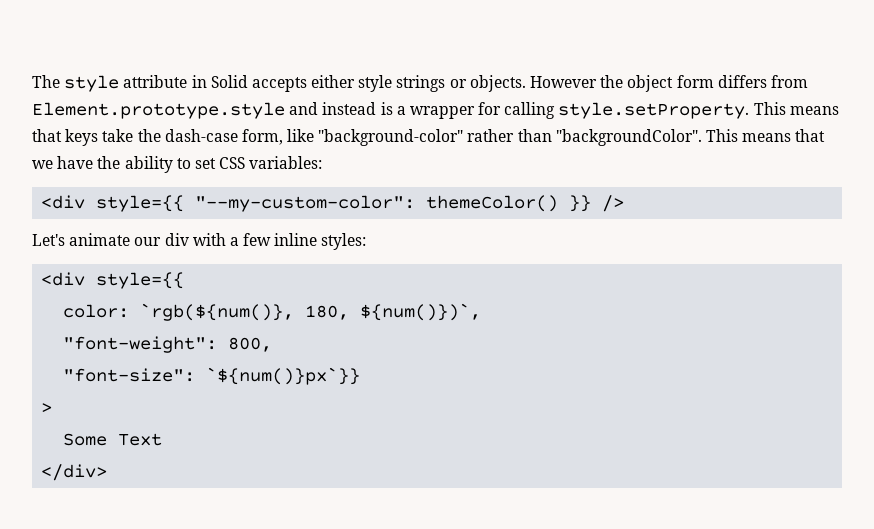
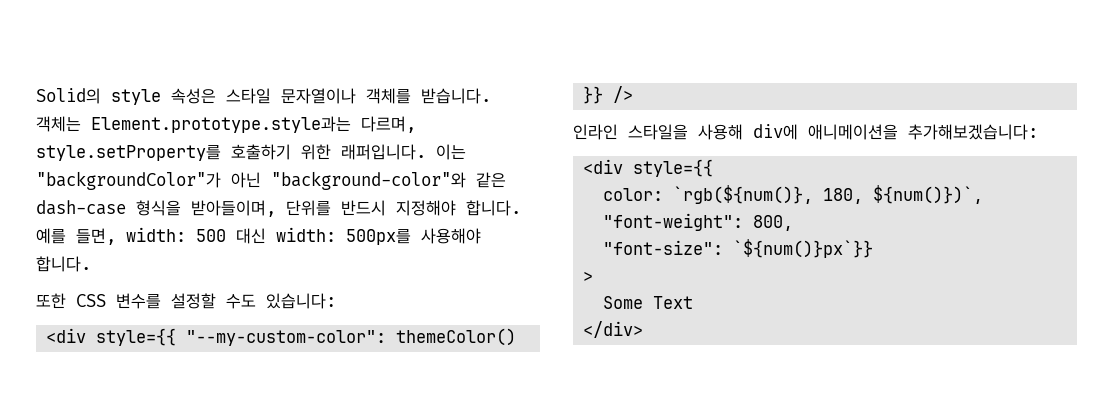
- The style attribute in Solid accepts either style strings or objects. However the object form differs from Element.prototype.style and instead is a wrapper for calling style.setProperty. This means that keys take the dash-case form, like "background-color" rather than "backgroundColor". This means that we have the ability to set CSS variables:
+ Solid의 style 속성은 스타일 문자열이나 객체를 받습니다. 객체는 Element.prototype.style과는 다르며, style.setProperty를 호출하기 위한 래퍼입니다. 이는 "backgroundColor"가 아닌 "background-color"와 같은 dash-case 형식을 받아들이며, 단위를 반드시 지정해야 합니다. 예를 들면, width: 500 대신 width: 500px를 사용해야 합니다.
+ 또한 CSS 변수를 설정할 수도 있습니다:
- Let's animate our div with a few inline styles:
+ 인라인 스타일을 사용해 div에 애니메이션을 추가해보겠습니다:

